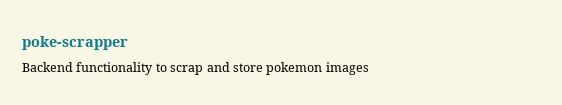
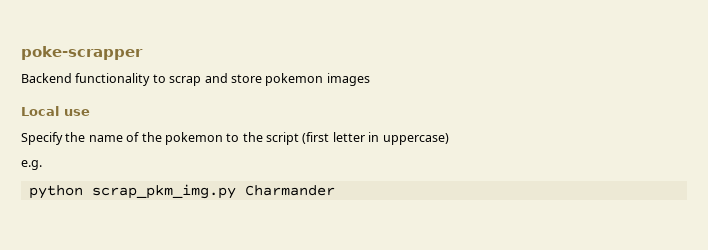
+ Local use
+ Specify the name of the pokemon to the script (first letter in uppercase)
+ e.g.
+ python scrap_pkm_img.py Charmander

